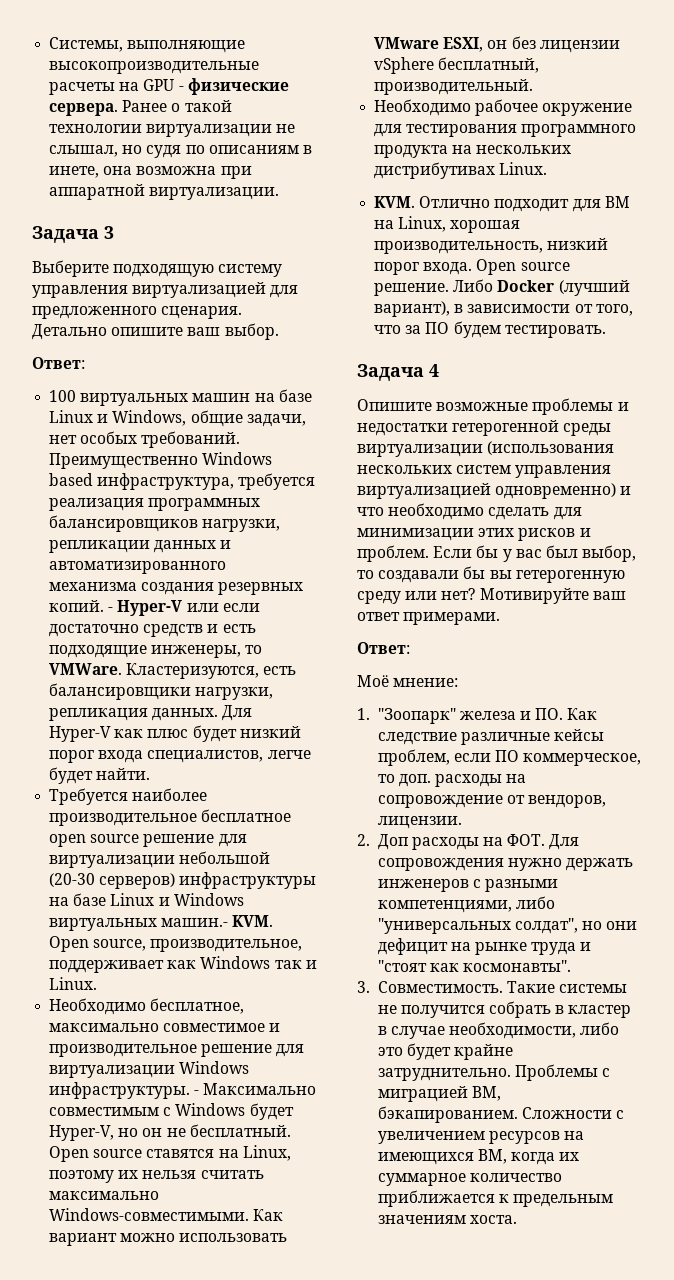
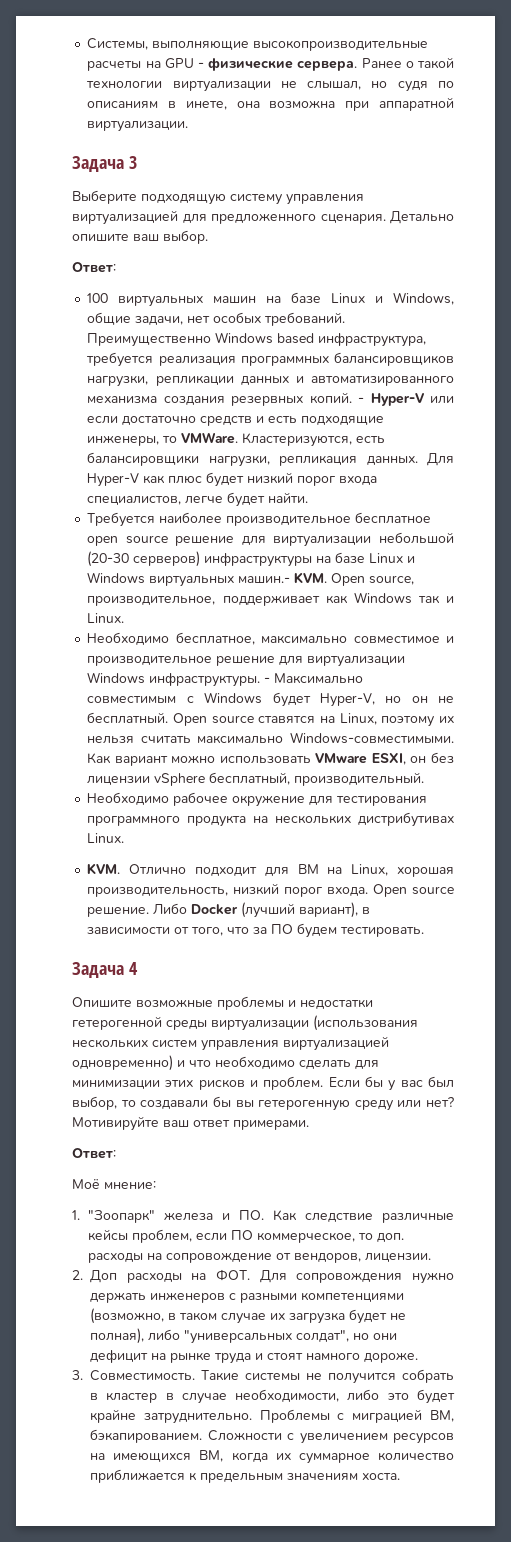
- 2. Доп расходы на ФОТ. Для сопровождения нужно держать инженеров с разными компетенциями, либо "универсальных солдат", но они дефицит на рынке труда и "стоят как космонавты".
+ 2. Доп расходы на ФОТ. Для сопровождения нужно держать инженеров с разными компетенциями (возможно, в таком случае их загрузка будет не полная), либо "универсальных солдат", но они дефицит на рынке труда и стоят намного дороже.

